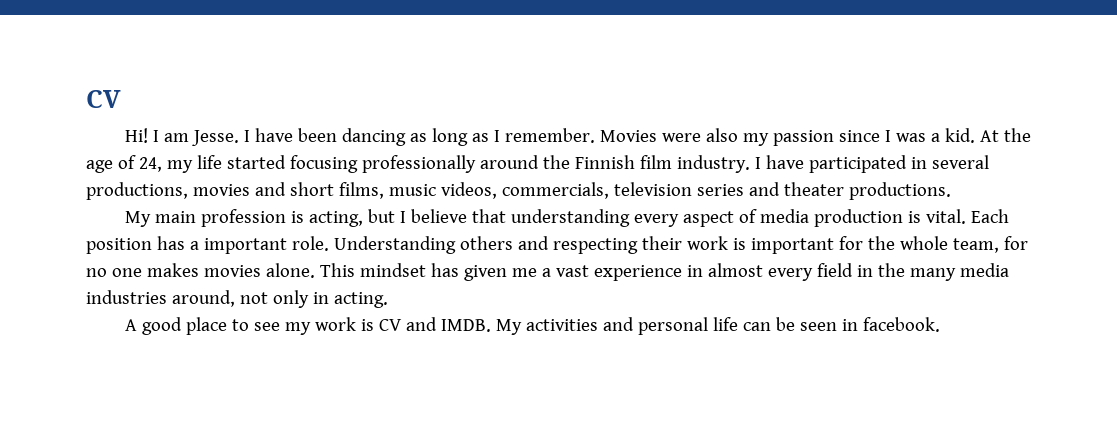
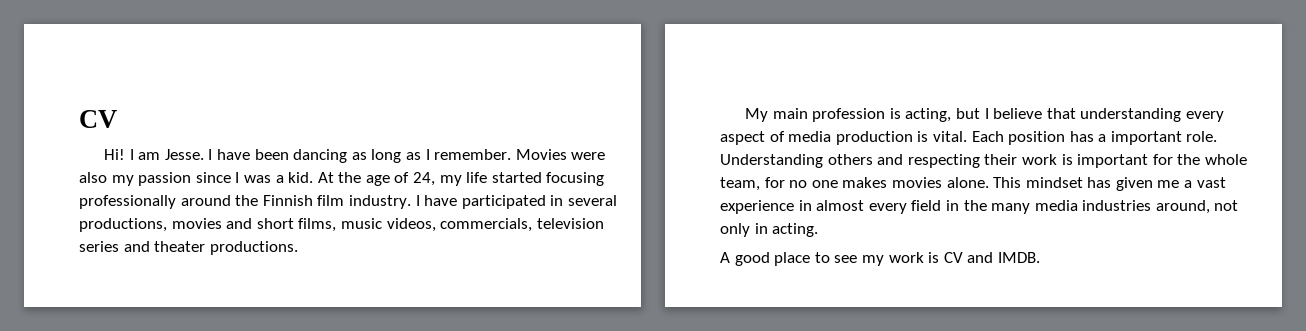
- My activities and personal life can be seen in facebook.

